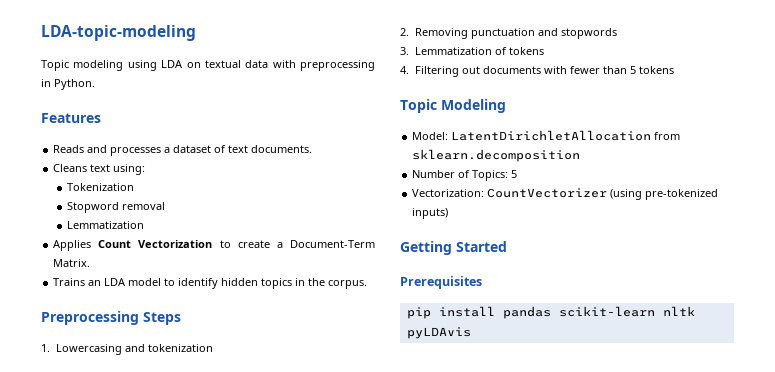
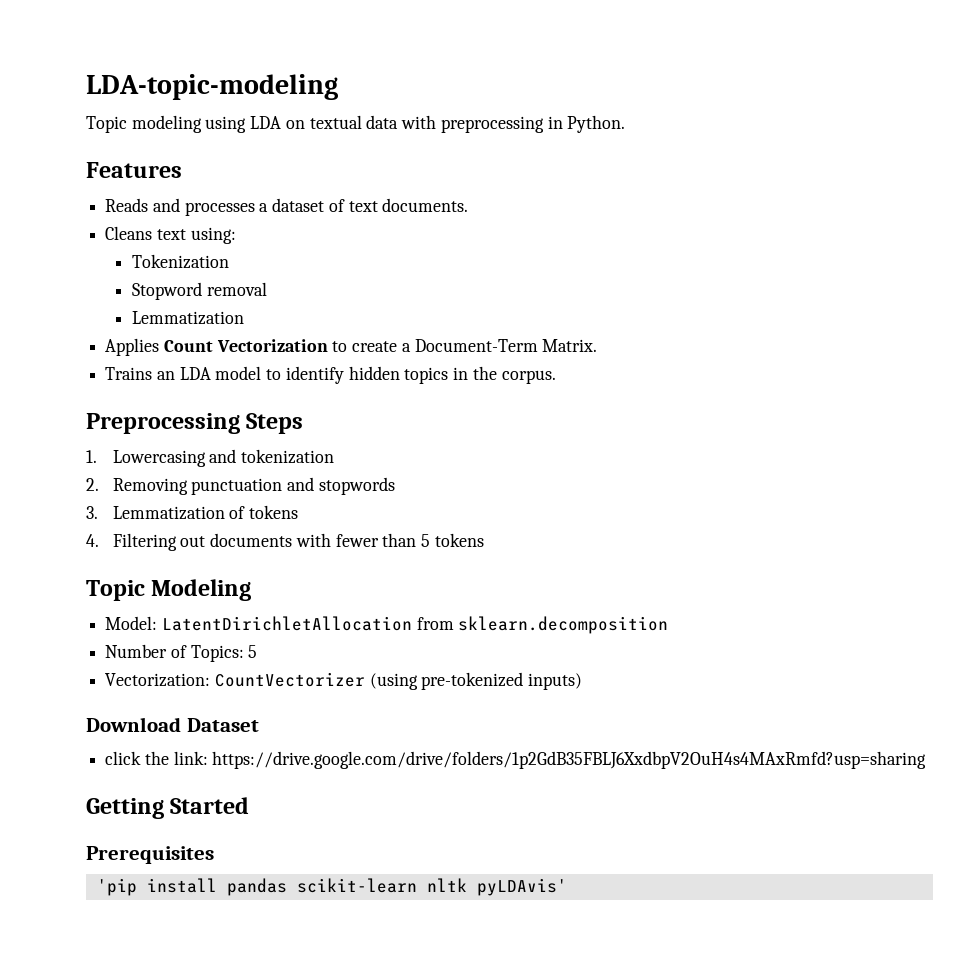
+ Download Dataset
+ click the link: https://drive.google.com/drive/folders/1p2GdB35FBLJ6XxdbpV2OuH4s4MAxRmfd?usp=sharing
- pip install pandas scikit-learn nltk pyLDAvis
+ 'pip install pandas scikit-learn nltk pyLDAvis'

